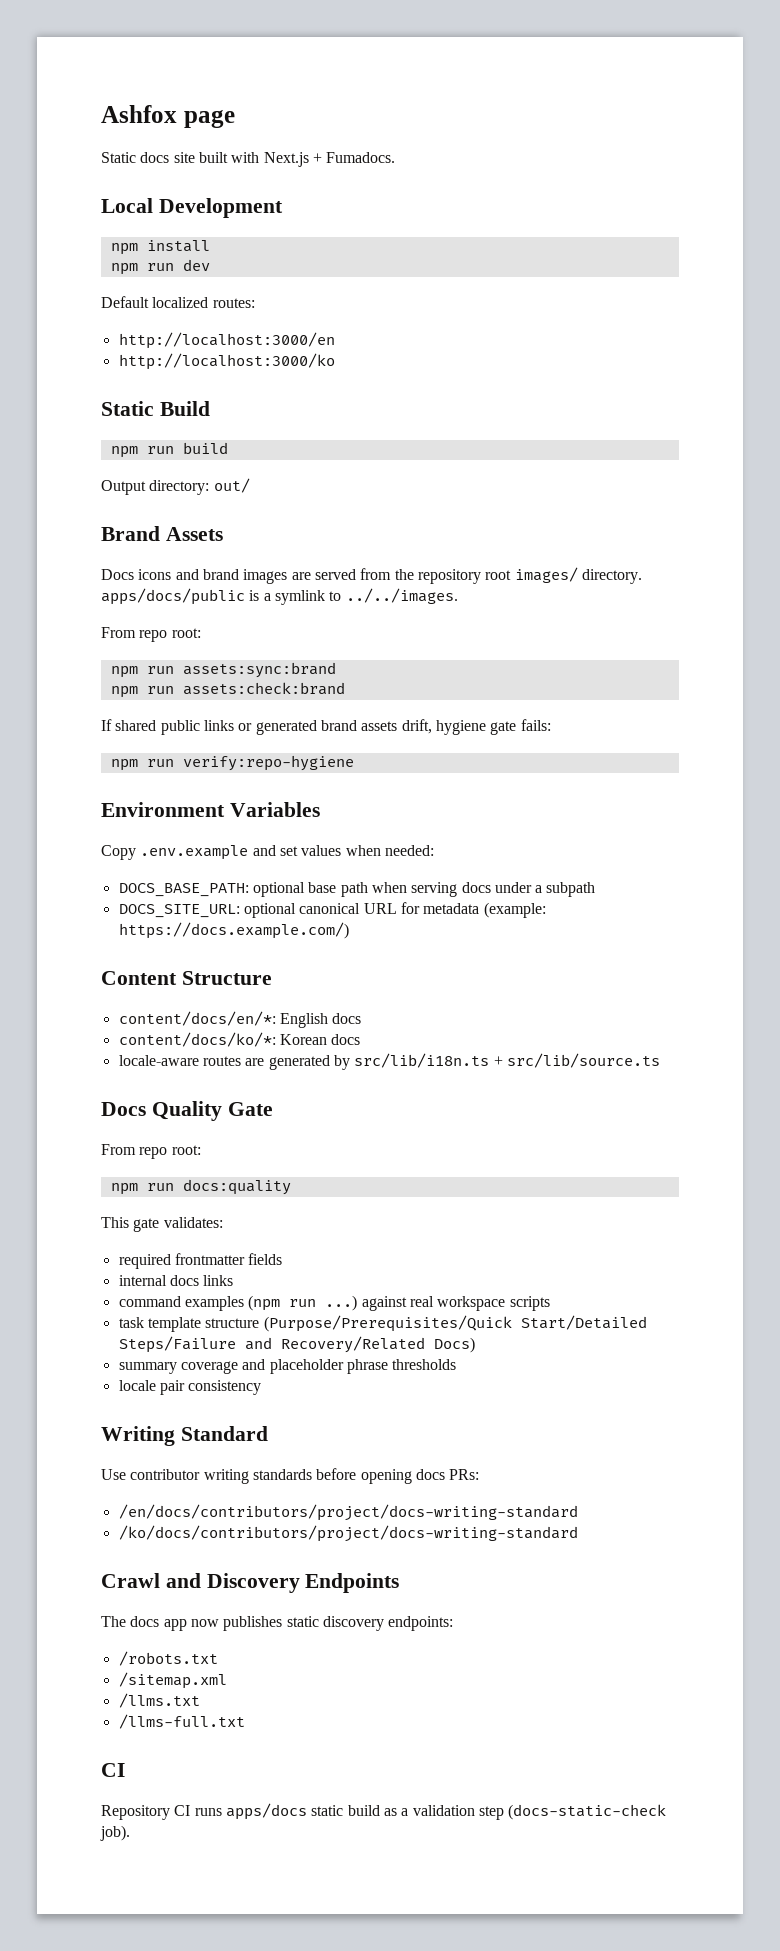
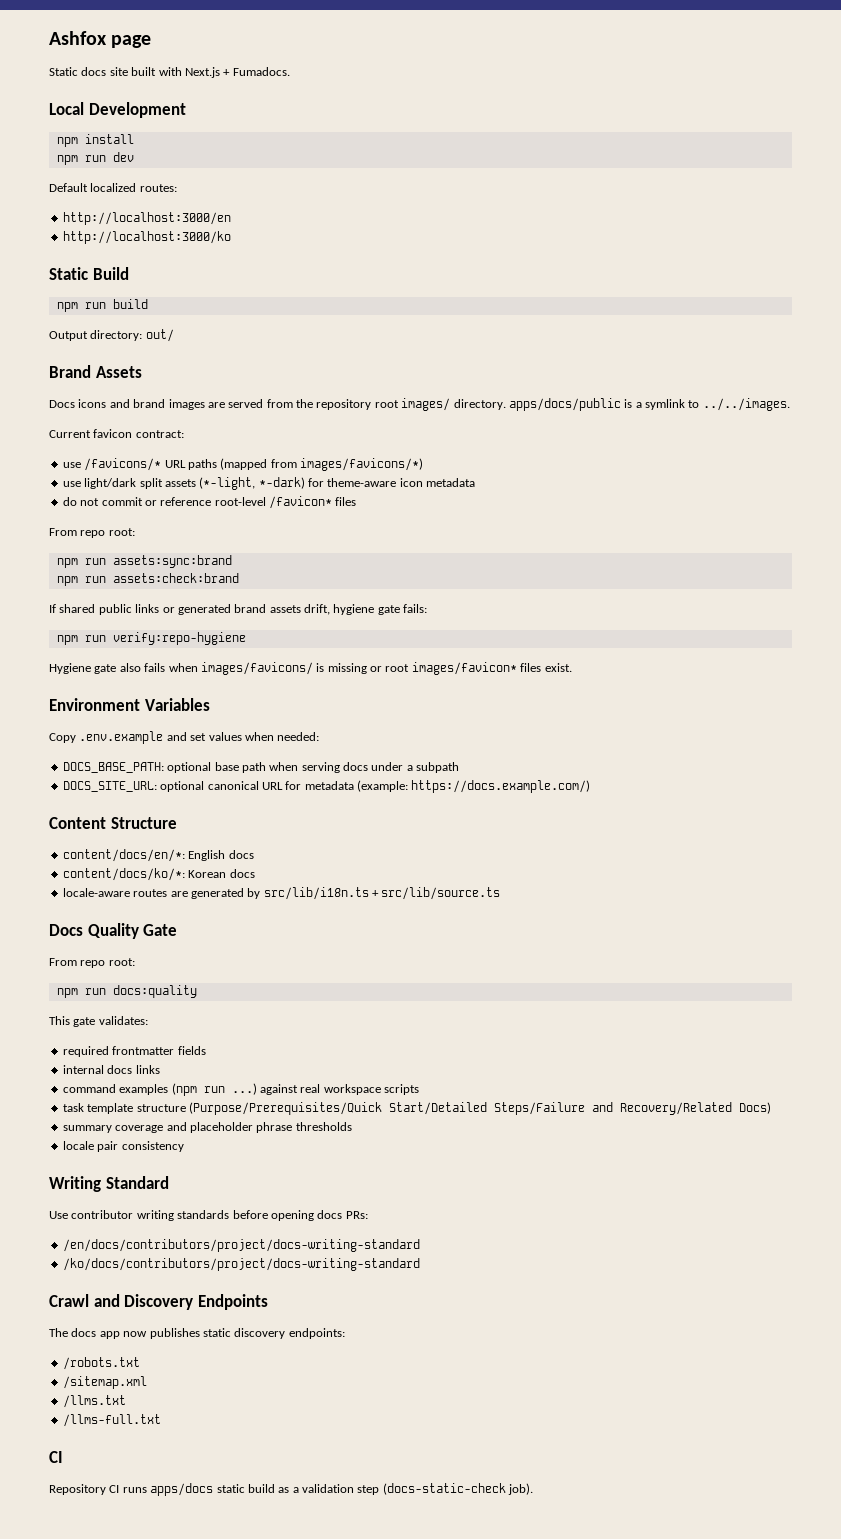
+ Current favicon contract:
+ use /favicons/* URL paths (mapped from images/favicons/*)
+ use light/dark split assets (*-light, *-dark) for theme-aware icon metadata
+ do not commit or reference root-level /favicon* files
+ Hygiene gate also fails when images/favicons/ is missing or root images/favicon* files exist.

